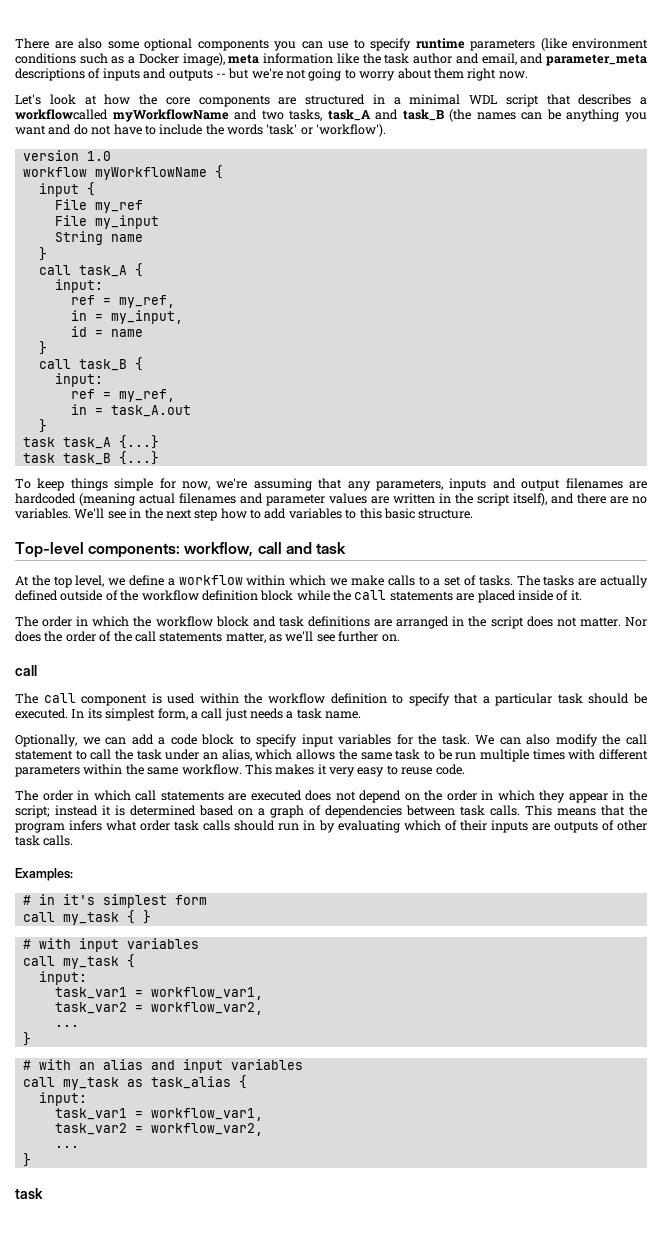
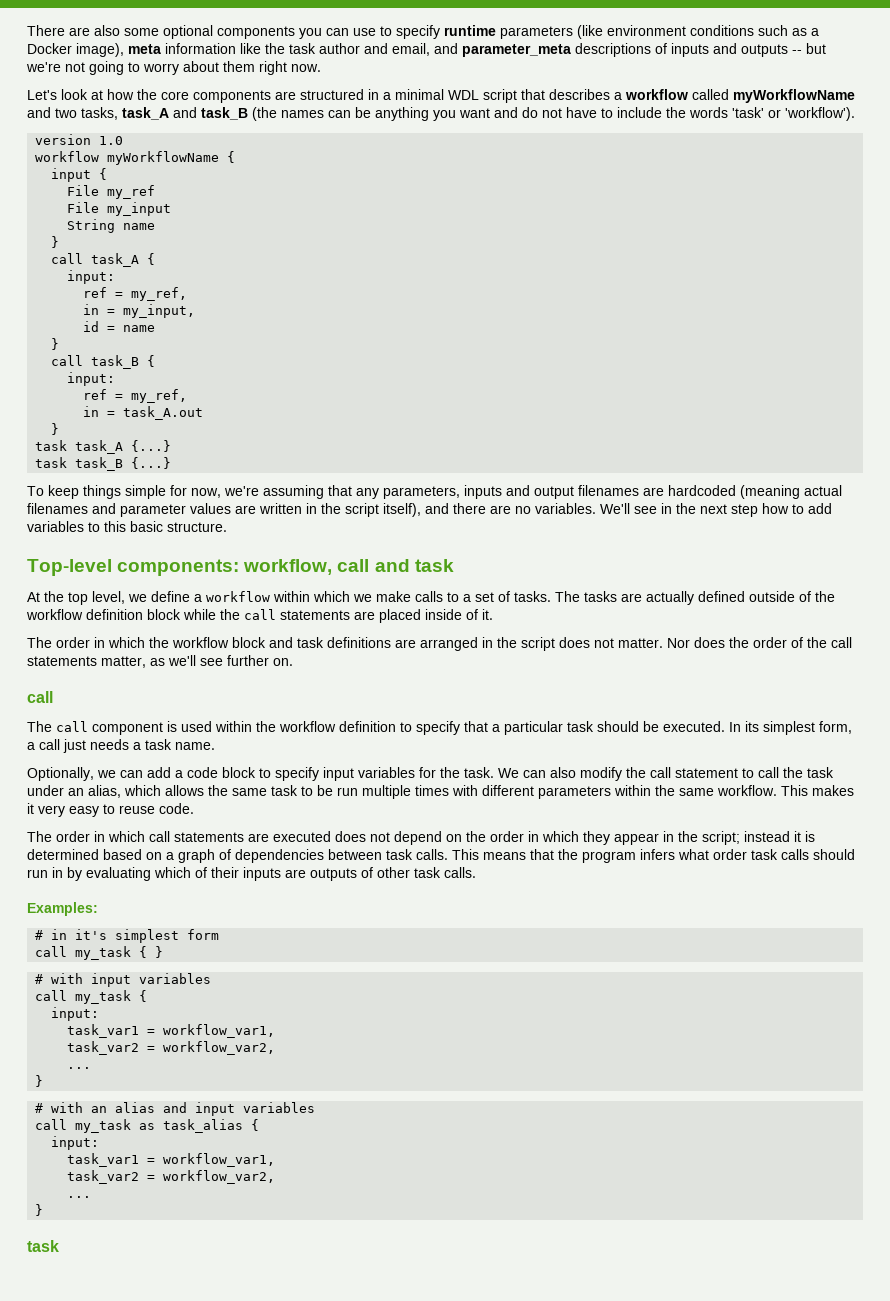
- Let's look at how the core components are structured in a minimal WDL script that describes a workflowcalled myWorkflowName and two tasks, task_A and task_B (the names can be anything you want and do not have to include the words 'task' or 'workflow').
+ Let's look at how the core components are structured in a minimal WDL script that describes a workflow called myWorkflowName and two tasks, task_A and task_B (the names can be anything you want and do not have to include the words 'task' or 'workflow').

